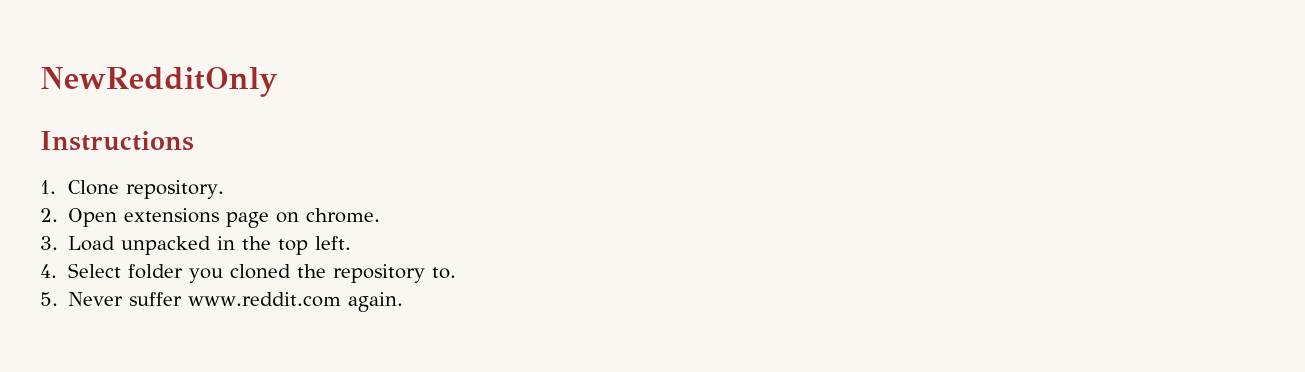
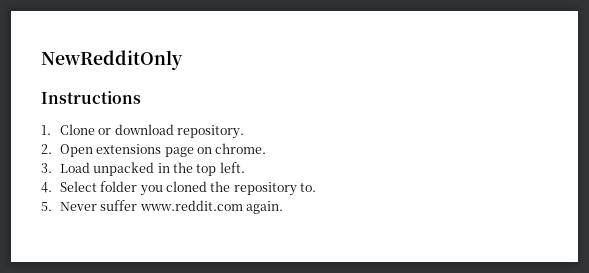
- 1. Clone repository.
+ 1. Clone or download repository.

